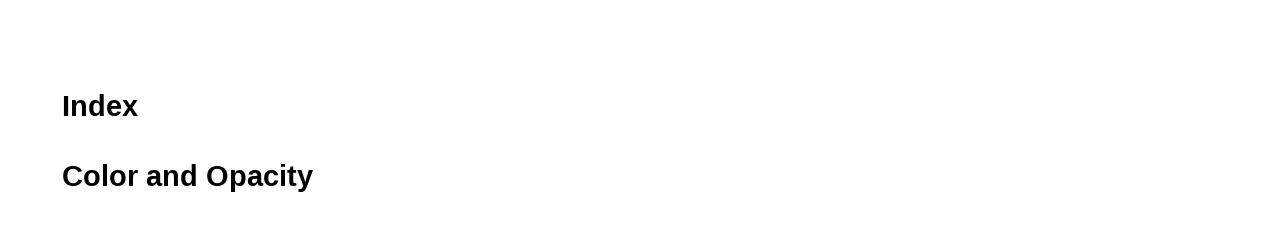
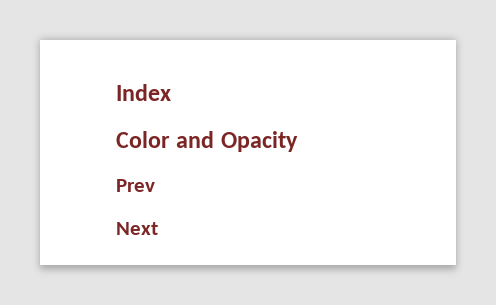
+ Prev
+ Next

